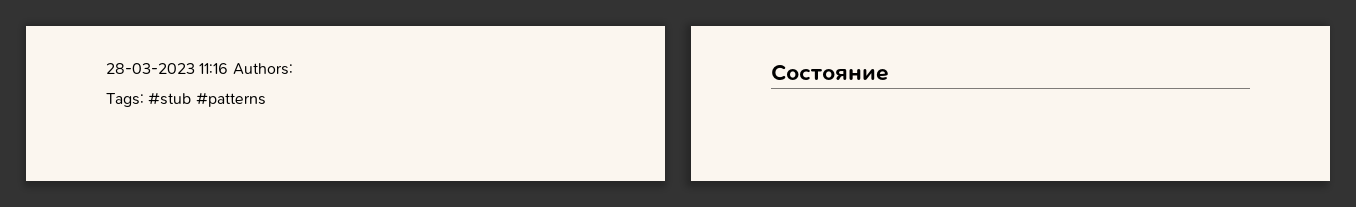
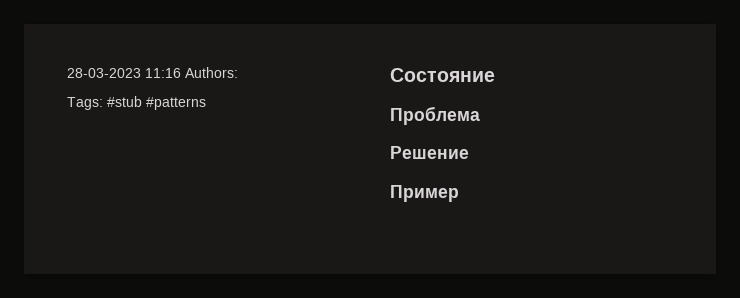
+ Проблема
+ Решение
+ Пример

